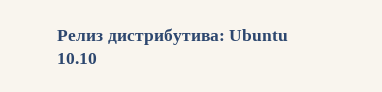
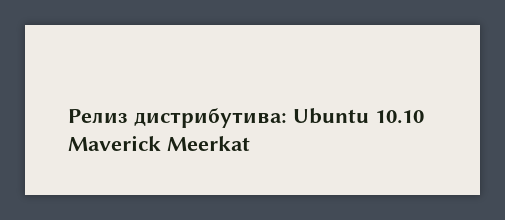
- Релиз дистрибутива: Ubuntu 10.10
+ Релиз дистрибутива: Ubuntu 10.10 Maverick Meerkat

